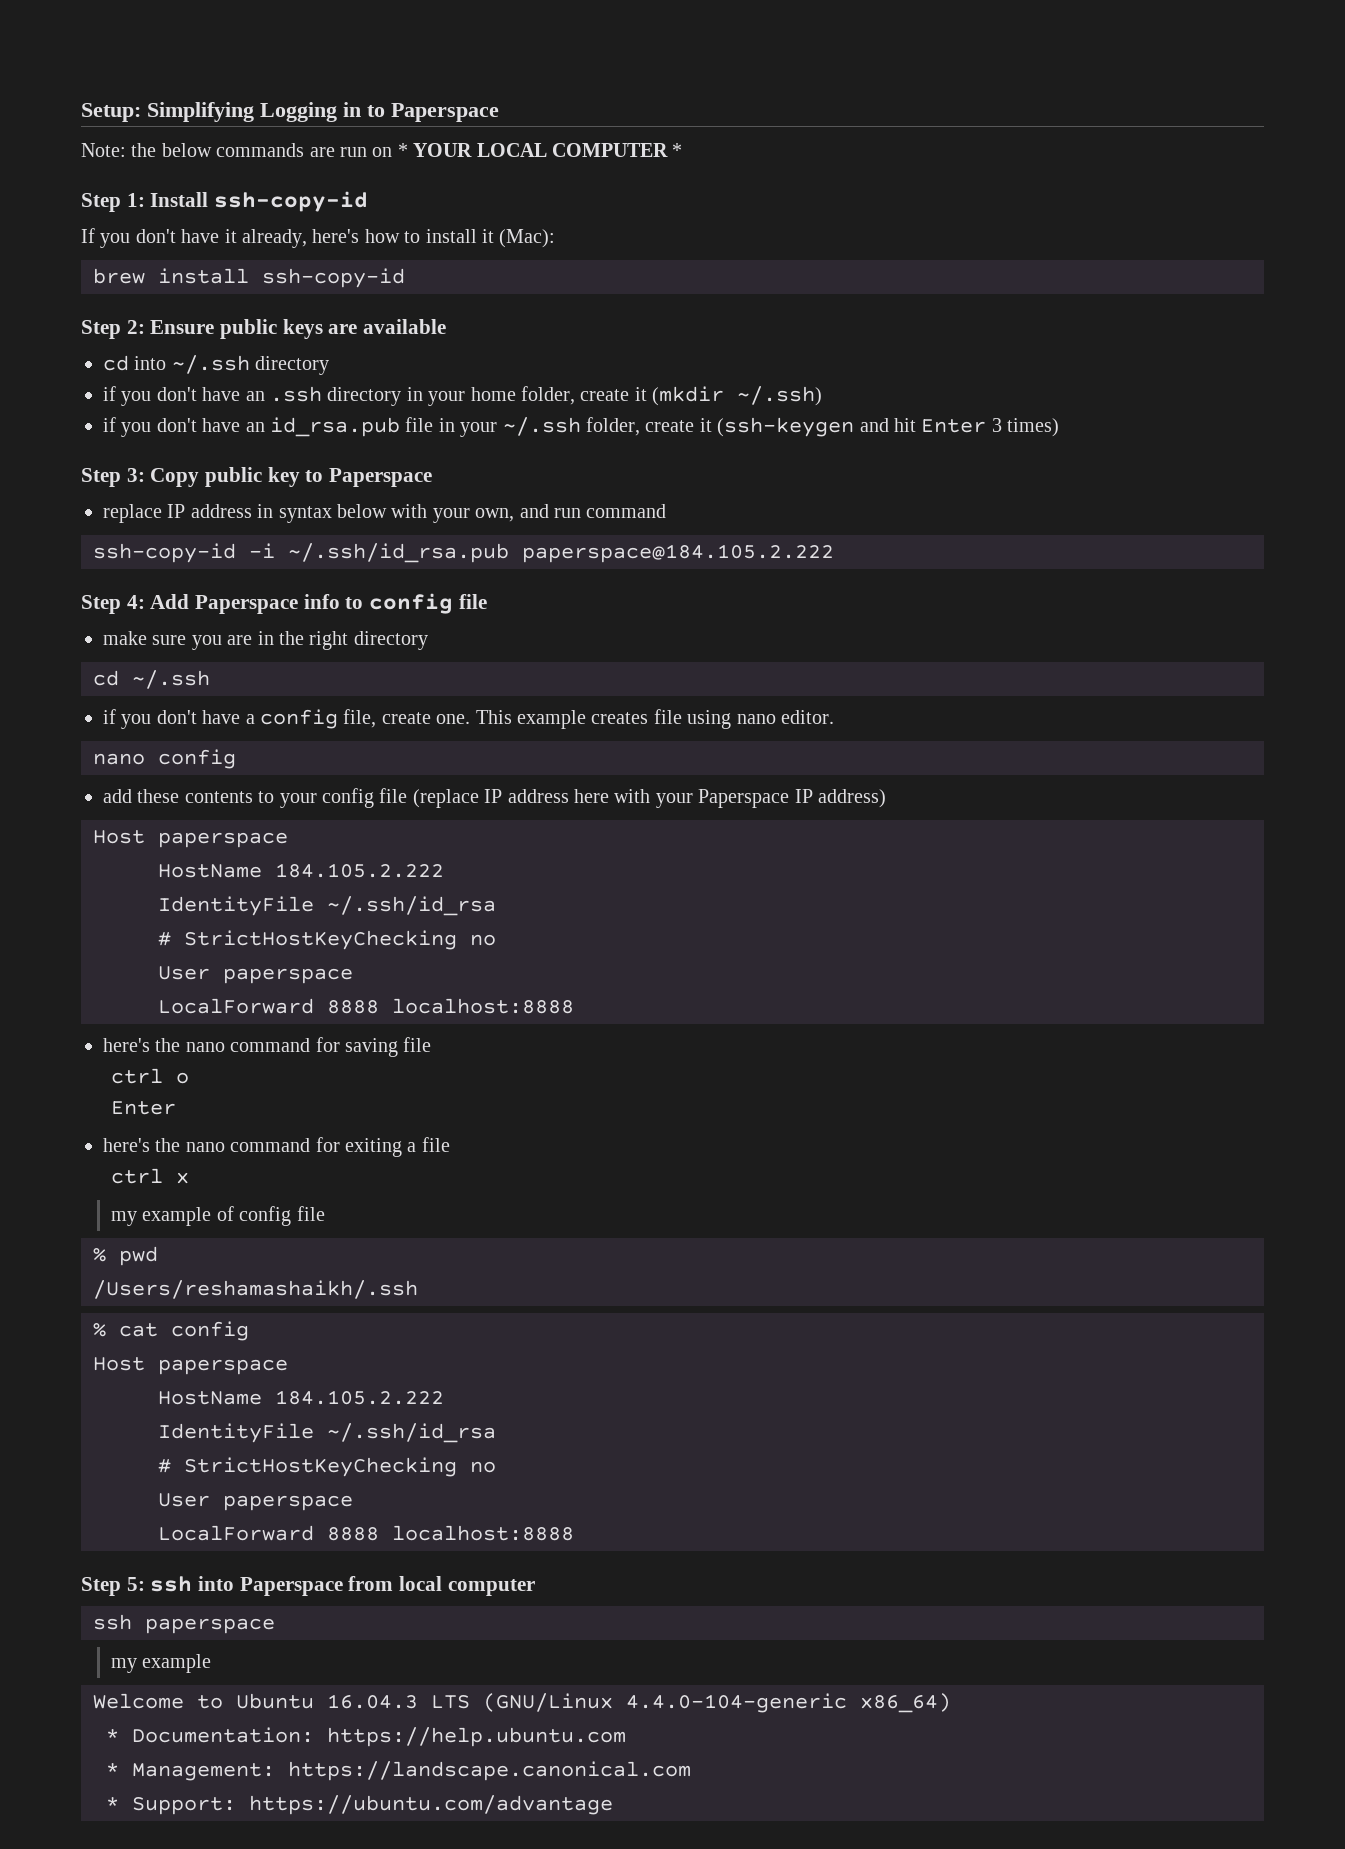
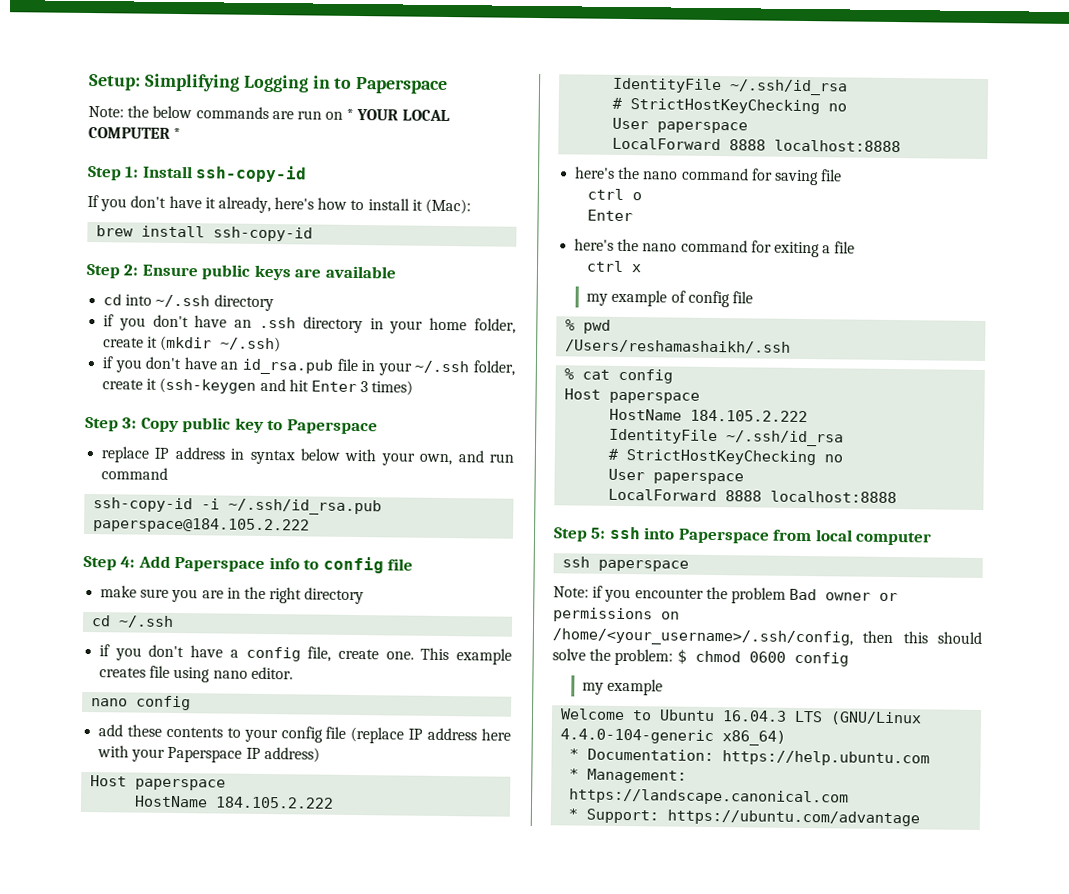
+ Note: if you encounter the problem Bad owner or permissions on /home/<your_username>/.ssh/config, then this should solve the problem: $ chmod 0600 config

